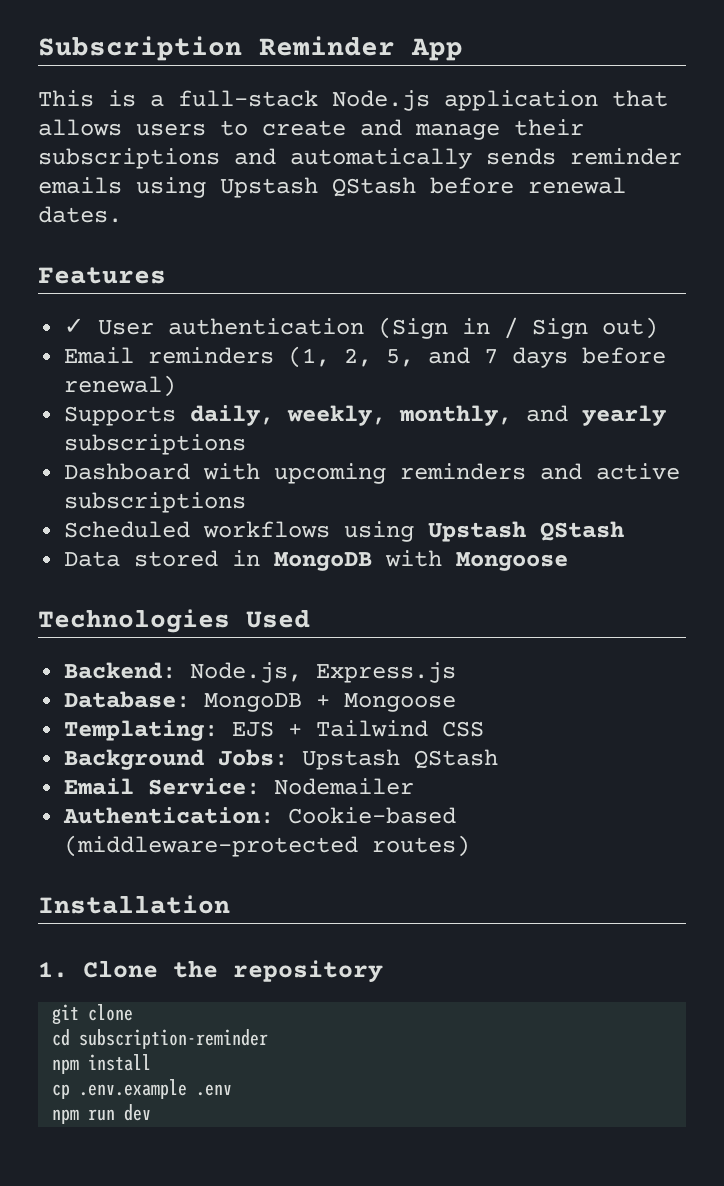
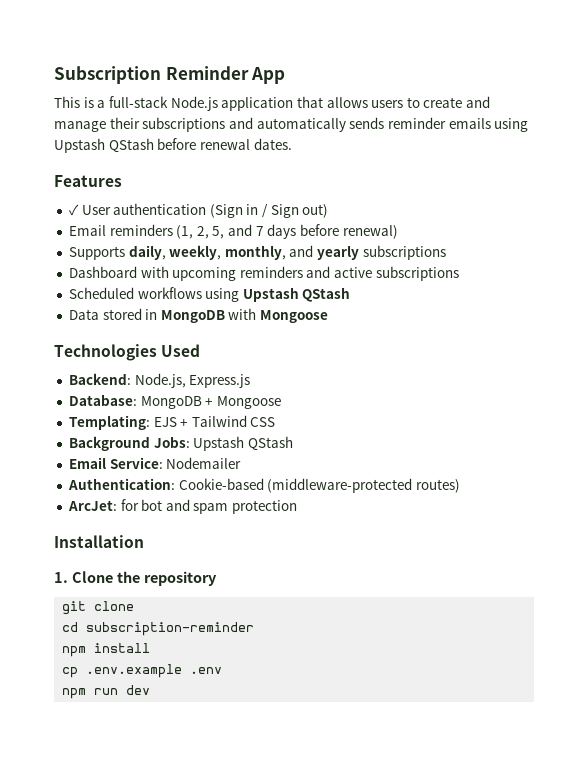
+ ArcJet: for bot and spam protection

